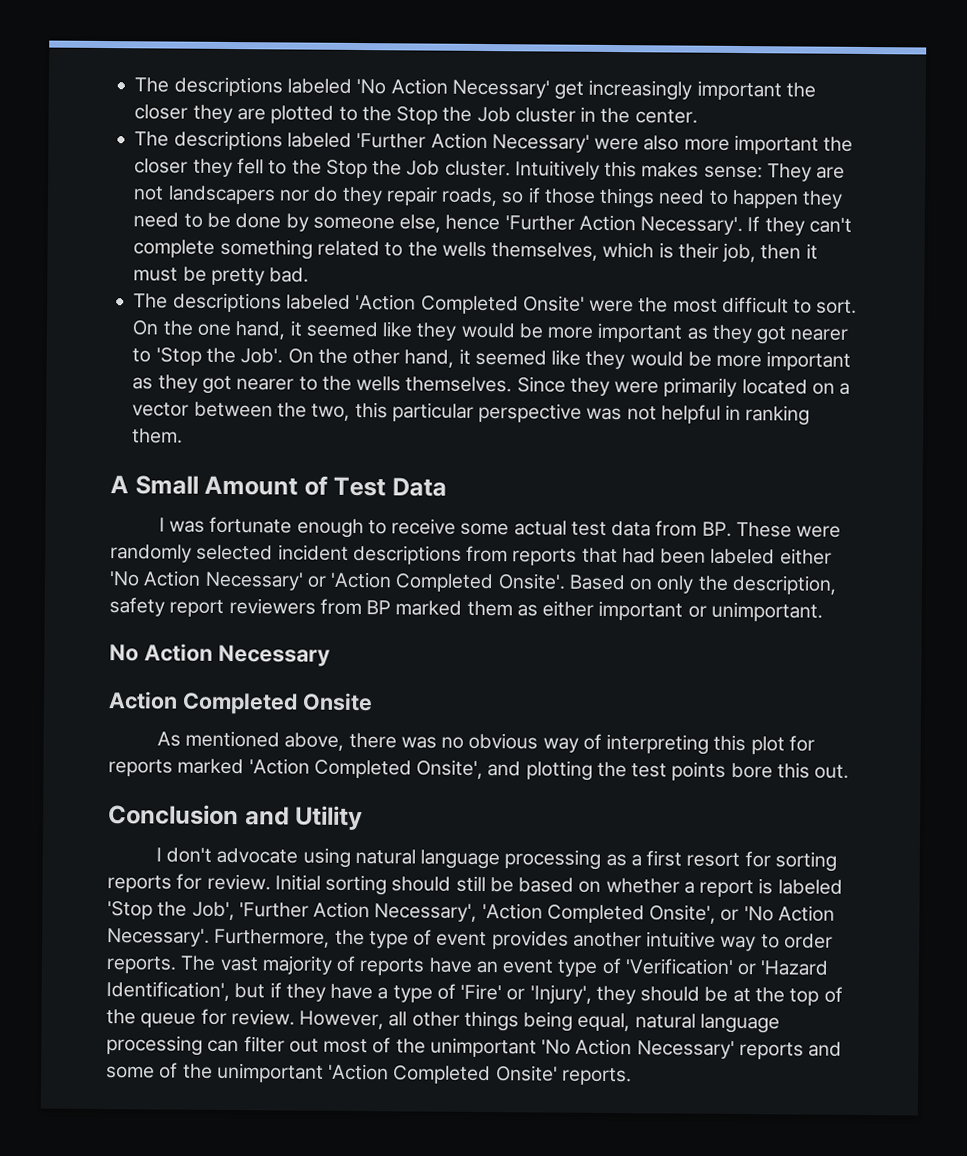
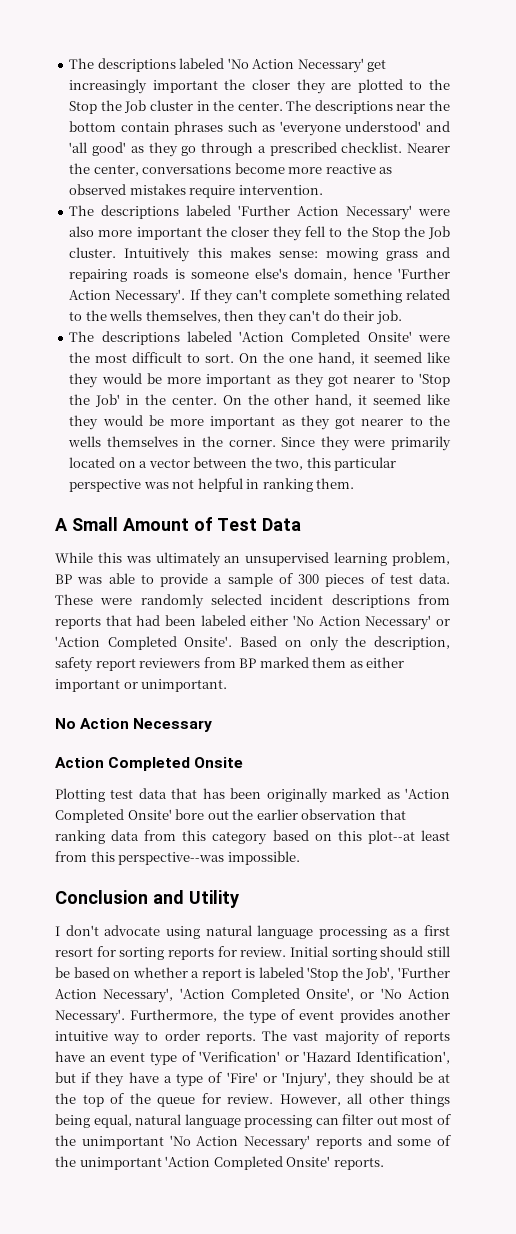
+ The descriptions near the bottom contain phrases such as 'everyone understood' and 'all good' as they go through a prescribed checklist. Nearer the center, conversations become more reactive as observed mistakes require intervention.
- Intuitively this makes sense: They are not landscapers nor do they repair roads, so if those things need to happen they need to be done by someone else, hence 'Further Action Necessary'.
+ Intuitively this makes sense: mowing grass and repairing roads is someone else's domain, hence 'Further Action Necessary'.
- If they can't complete something related to the wells themselves, which is their job, then it must be pretty bad.
+ If they can't complete something related to the wells themselves, then they can't do their job.
- On the one hand, it seemed like they would be more important as they got nearer to 'Stop the Job'.
+ On the one hand, it seemed like they would be more important as they got nearer to 'Stop the Job' in the center.
- On the other hand, it seemed like they would be more important as they got nearer to the wells themselves.
+ On the other hand, it seemed like they would be more important as they got nearer to the wells themselves in the corner.
- I was fortunate enough to receive some actual test data from BP. These were randomly selected incident descriptions from reports that had been labeled either 'No Action Necessary' or 'Action Completed Onsite'.
+ While this was ultimately an unsupervised learning problem, BP was able to provide a sample of 300 pieces of test data. These were randomly selected incident descriptions from reports that had been labeled either 'No Action Necessary' or 'Action Completed Onsite'.
- As mentioned above, there was no obvious way of interpreting this plot for reports marked 'Action Completed Onsite', and plotting the test points bore this out.
+ Plotting test data that has been originally marked as 'Action Completed Onsite' bore out the earlier observation that ranking data from this category based on this plot--at least from this perspective--was impossible.

